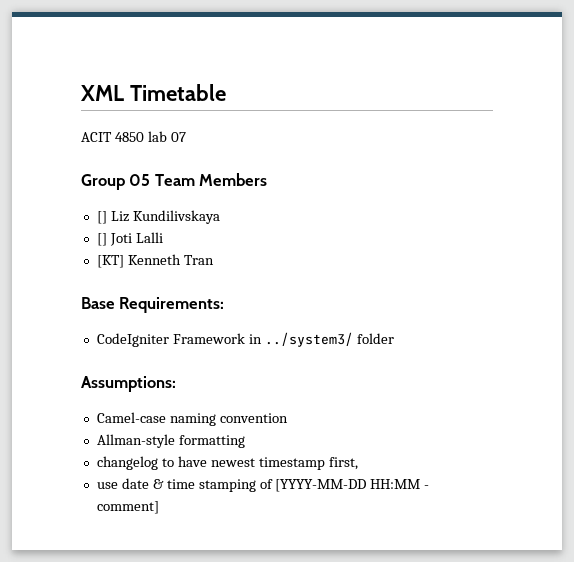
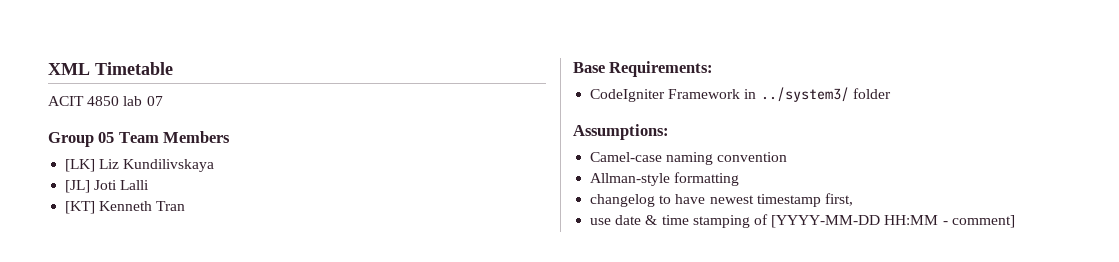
- [] Liz Kundilivskaya
+ [LK] Liz Kundilivskaya
- [] Joti Lalli
+ [JL] Joti Lalli

